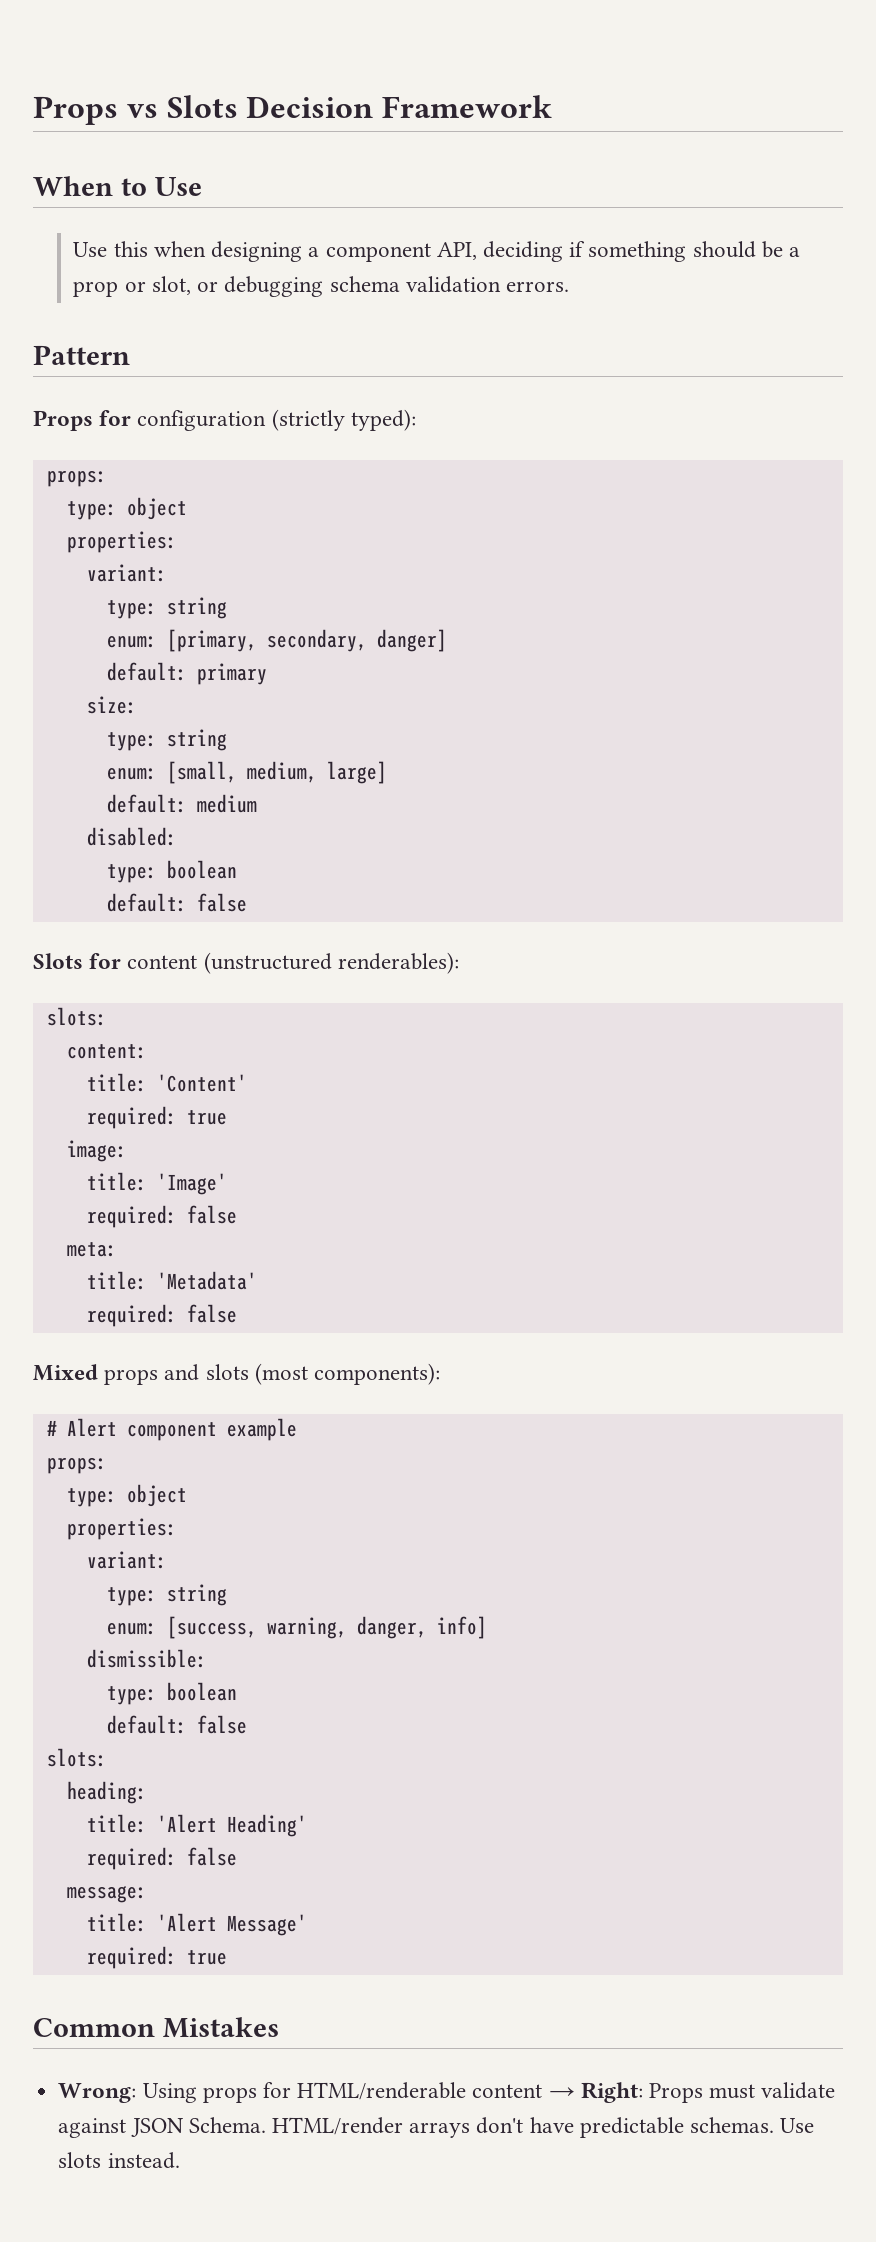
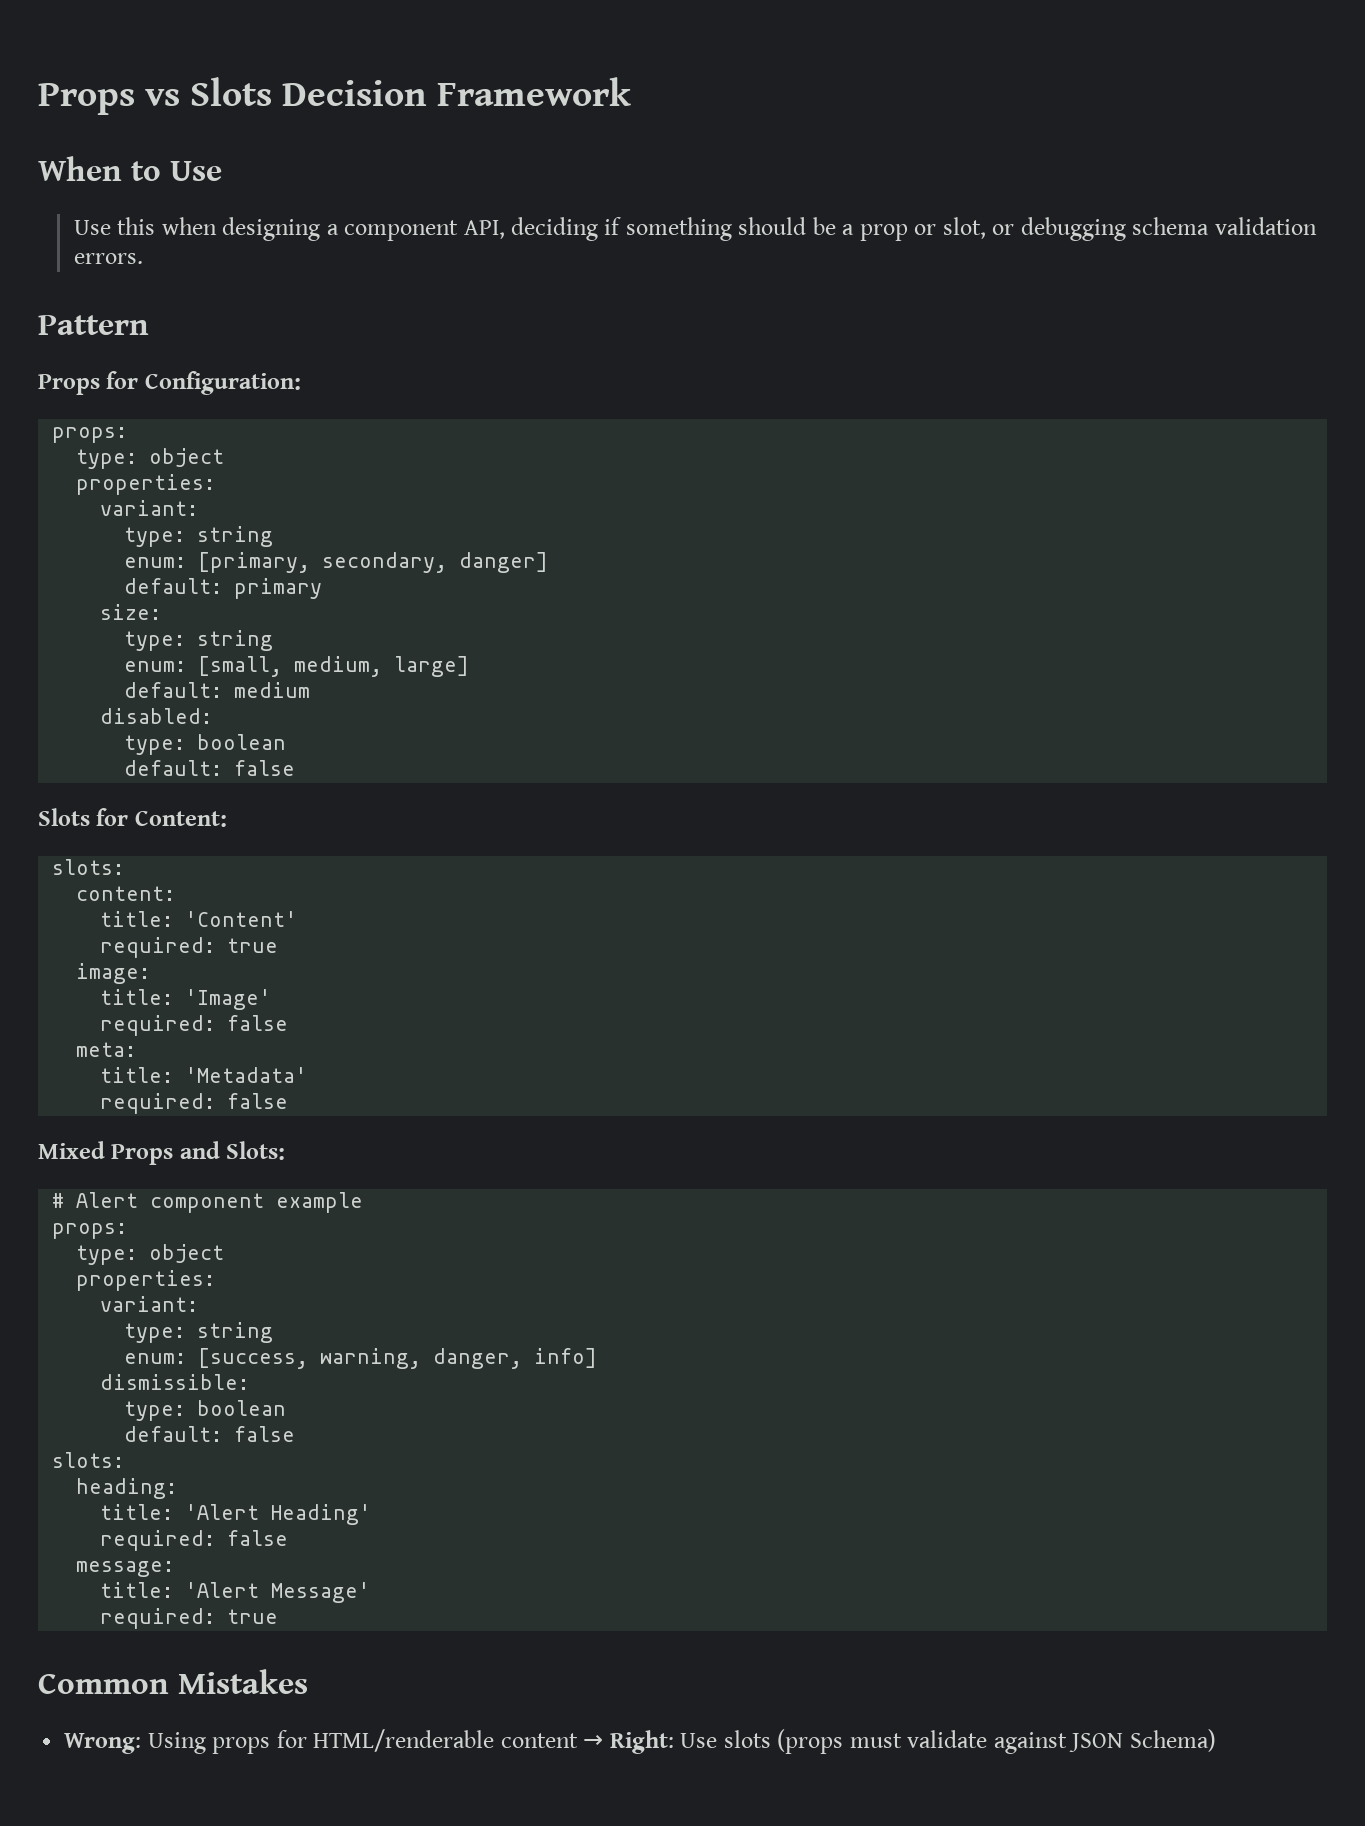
- Props for configuration (strictly typed):
+ Props for Configuration:
- Slots for content (unstructured renderables):
+ Slots for Content:
- Mixed props and slots (most components):
+ Mixed Props and Slots:
- Wrong: Using props for HTML/renderable content → Right: Props must validate against JSON Schema. HTML/render arrays don't have predictable schemas. Use slots instead.
+ Wrong: Using props for HTML/renderable content → Right: Use slots (props must validate against JSON Schema)

